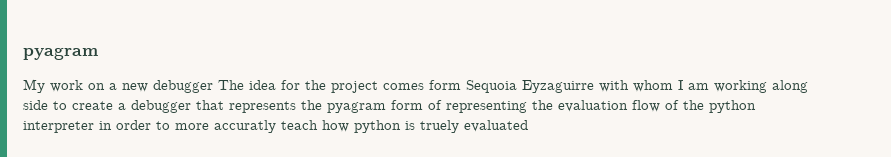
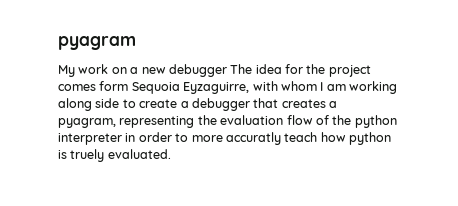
- My work on a new debugger The idea for the project comes form Sequoia Eyzaguirre with whom I am working along side to create a debugger that represents the pyagram form of representing the evaluation flow of the python interpreter in order to more accuratly teach how python is truely evaluated
+ My work on a new debugger The idea for the project comes form Sequoia Eyzaguirre, with whom I am working along side to create a debugger that creates a pyagram, representing the evaluation flow of the python interpreter in order to more accuratly teach how python is truely evaluated.

